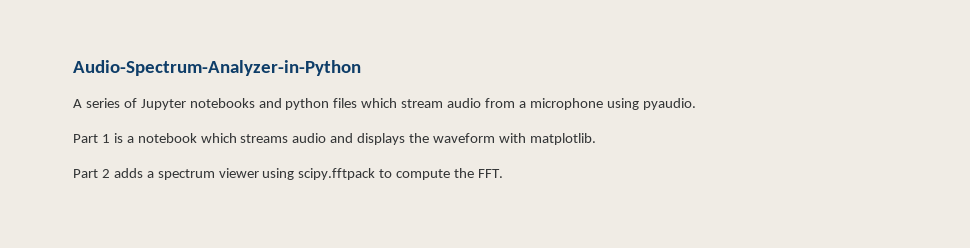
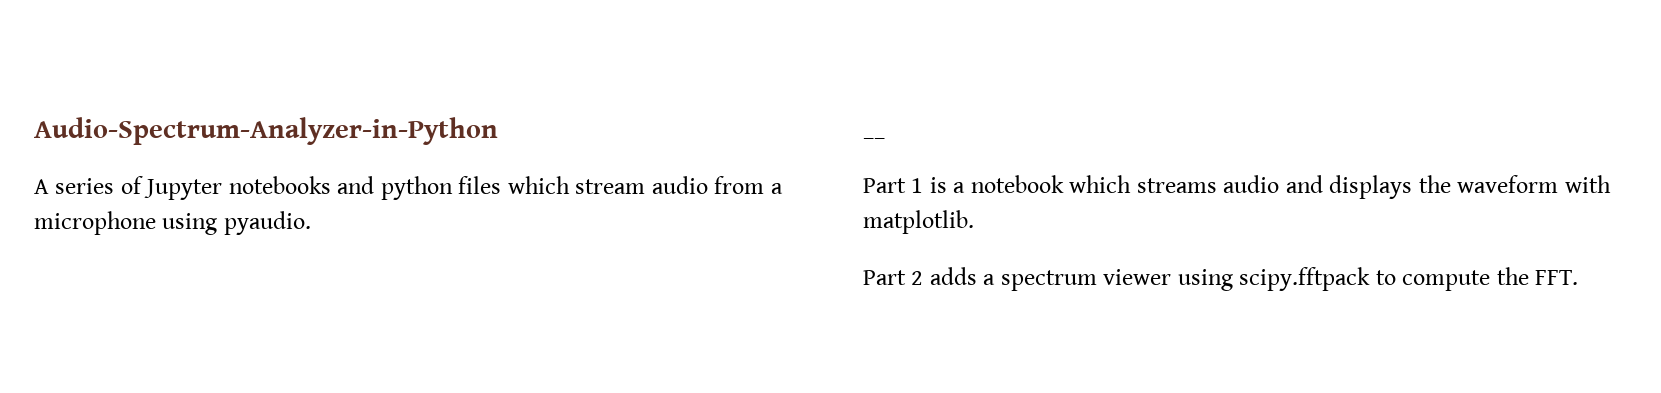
+ __

